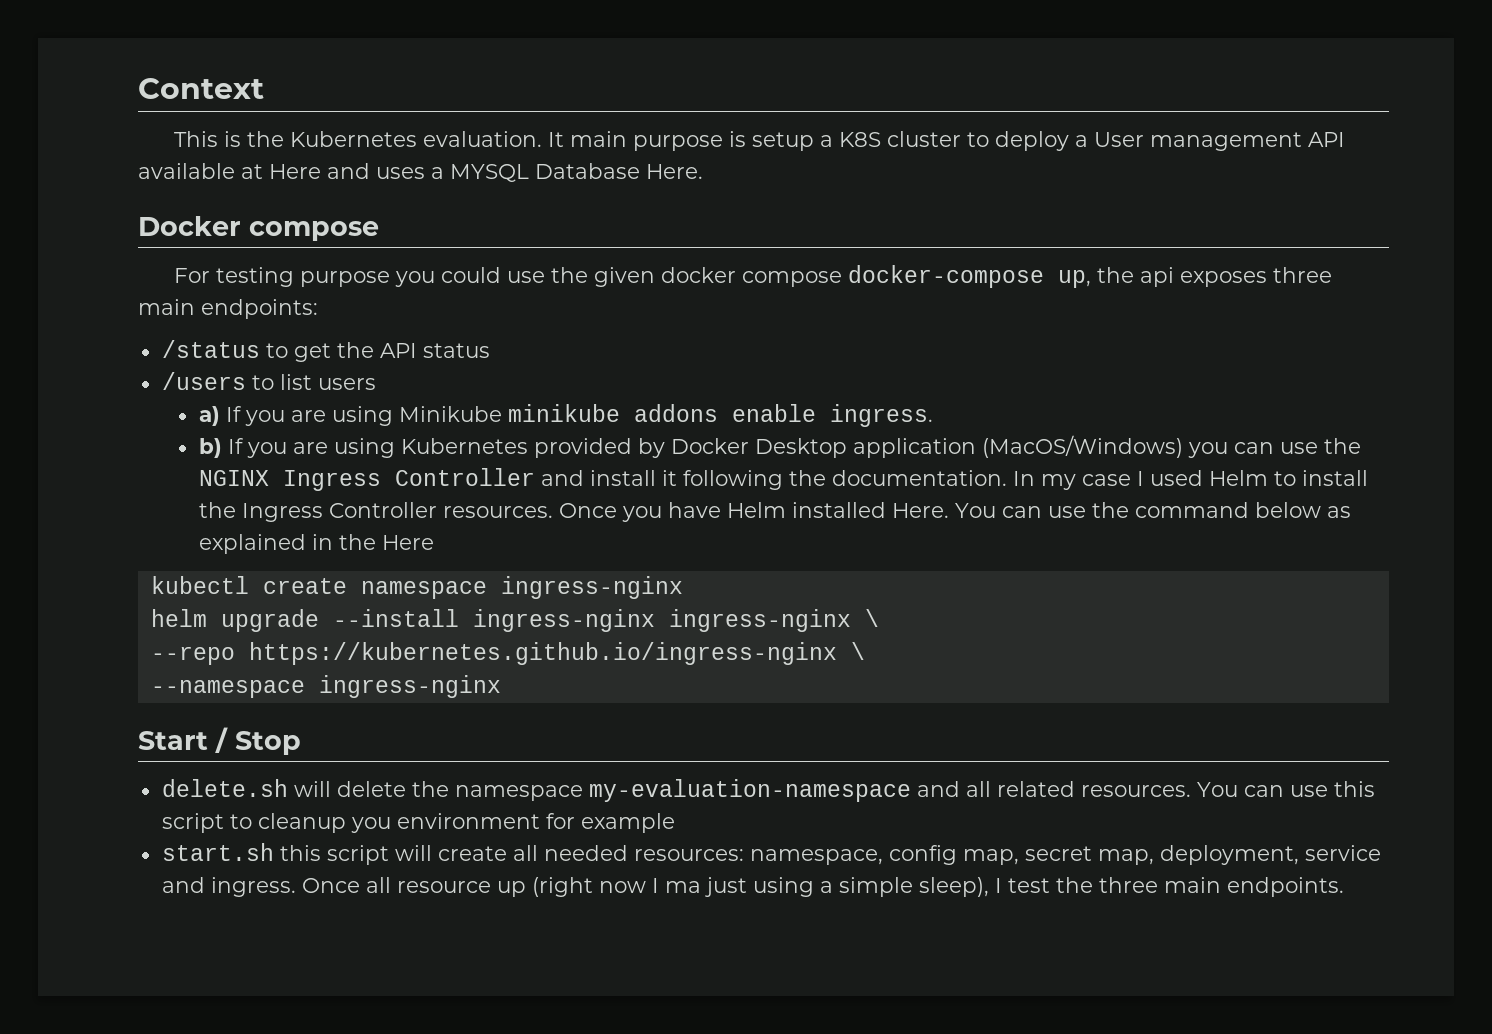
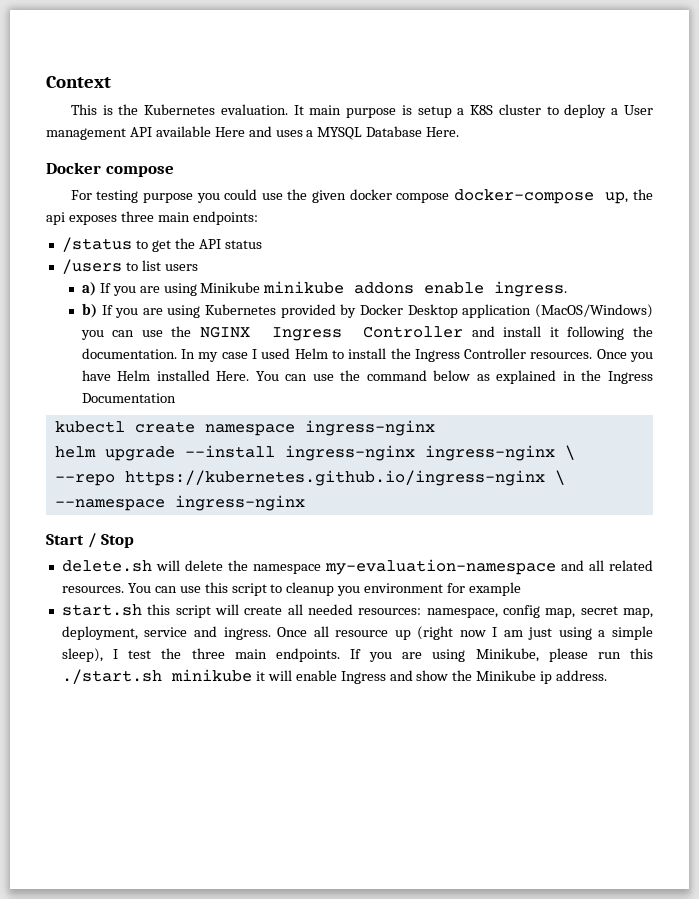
- It main purpose is setup a K8S cluster to deploy a User management API available at Here and uses a MYSQL Database Here.
+ It main purpose is setup a K8S cluster to deploy a User management API available Here and uses a MYSQL Database Here.
- You can use the command below as explained in the Here
+ You can use the command below as explained in the Ingress Documentation
- Once all resource up (right now I ma just using a simple sleep), I test the three main endpoints.
+ Once all resource up (right now I am just using a simple sleep), I test the three main endpoints.
+ If you are using Minikube, please run this ./start.sh minikube it will enable Ingress and show the Minikube ip address.

